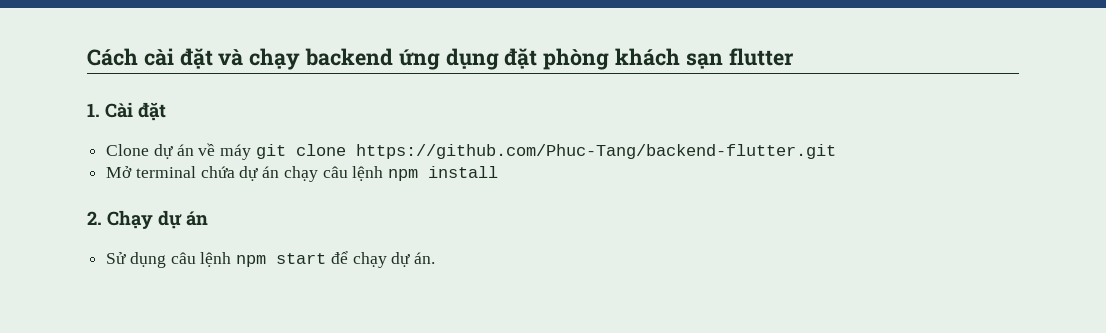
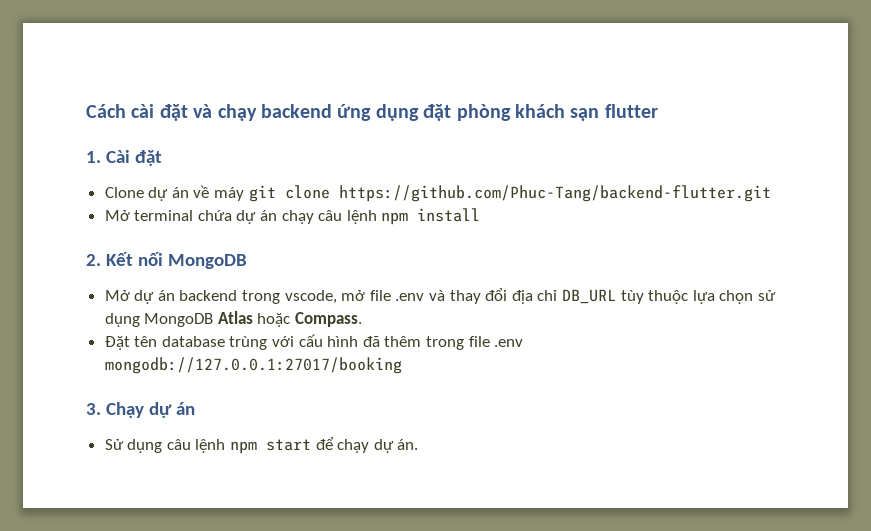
- 2. Chạy dự án
+ 2. Kết nối MongoDB
+ Mở dự án backend trong vscode, mở file .env và thay đổi địa chỉ DB_URL tùy thuộc lựa chọn sử dụng MongoDB Atlas hoặc Compass.
+ Đặt tên database trùng với cấu hình đã thêm trong file .env mongodb://127.0.0.1:27017/booking
+ 3. Chạy dự án

